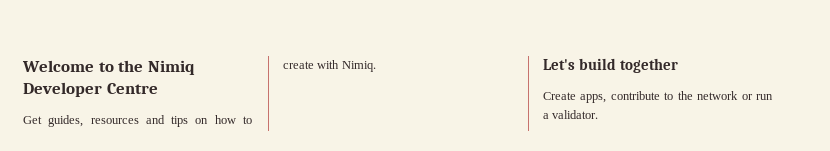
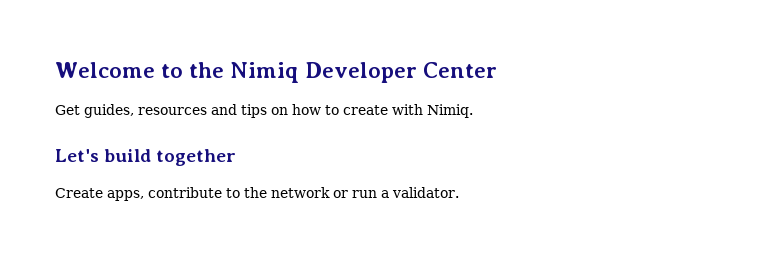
- Welcome to the Nimiq Developer Centre
+ Welcome to the Nimiq Developer Center

